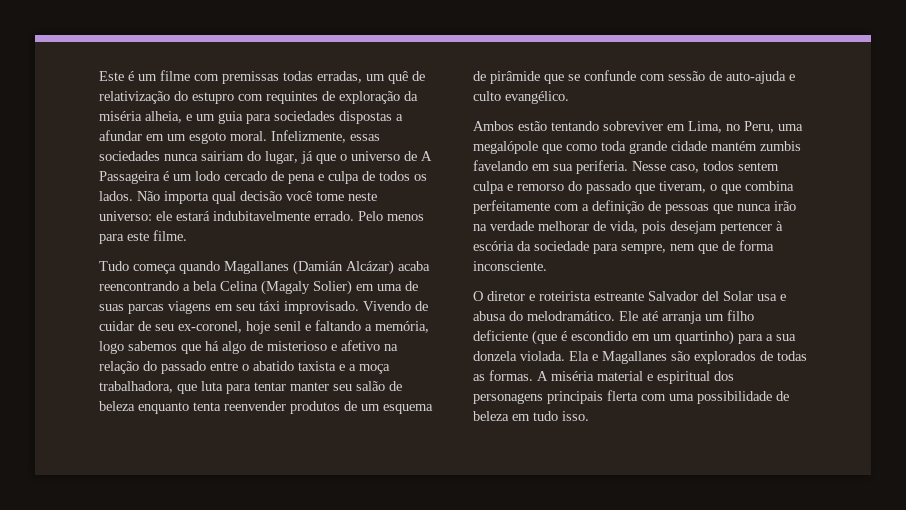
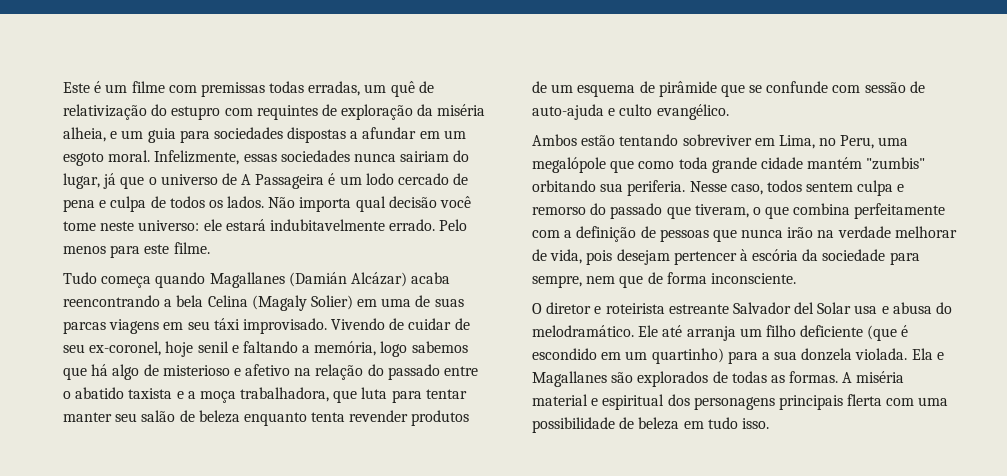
- Vivendo de cuidar de seu ex-coronel, hoje senil e faltando a memória, logo sabemos que há algo de misterioso e afetivo na relação do passado entre o abatido taxista e a moça trabalhadora, que luta para tentar manter seu salão de beleza enquanto tenta reenvender produtos de um esquema de pirâmide que se confunde com sessão de auto-ajuda e culto evangélico.
+ Vivendo de cuidar de seu ex-coronel, hoje senil e faltando a memória, logo sabemos que há algo de misterioso e afetivo na relação do passado entre o abatido taxista e a moça trabalhadora, que luta para tentar manter seu salão de beleza enquanto tenta revender produtos de um esquema de pirâmide que se confunde com sessão de auto-ajuda e culto evangélico.
- Ambos estão tentando sobreviver em Lima, no Peru, uma megalópole que como toda grande cidade mantém zumbis favelando em sua periferia.
+ Ambos estão tentando sobreviver em Lima, no Peru, uma megalópole que como toda grande cidade mantém "zumbis" orbitando sua periferia.

